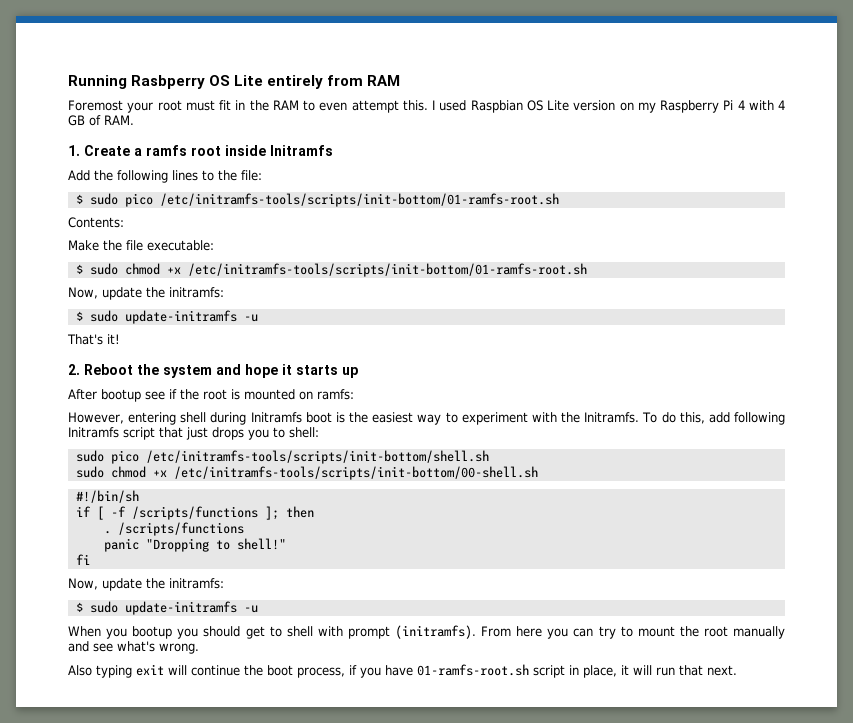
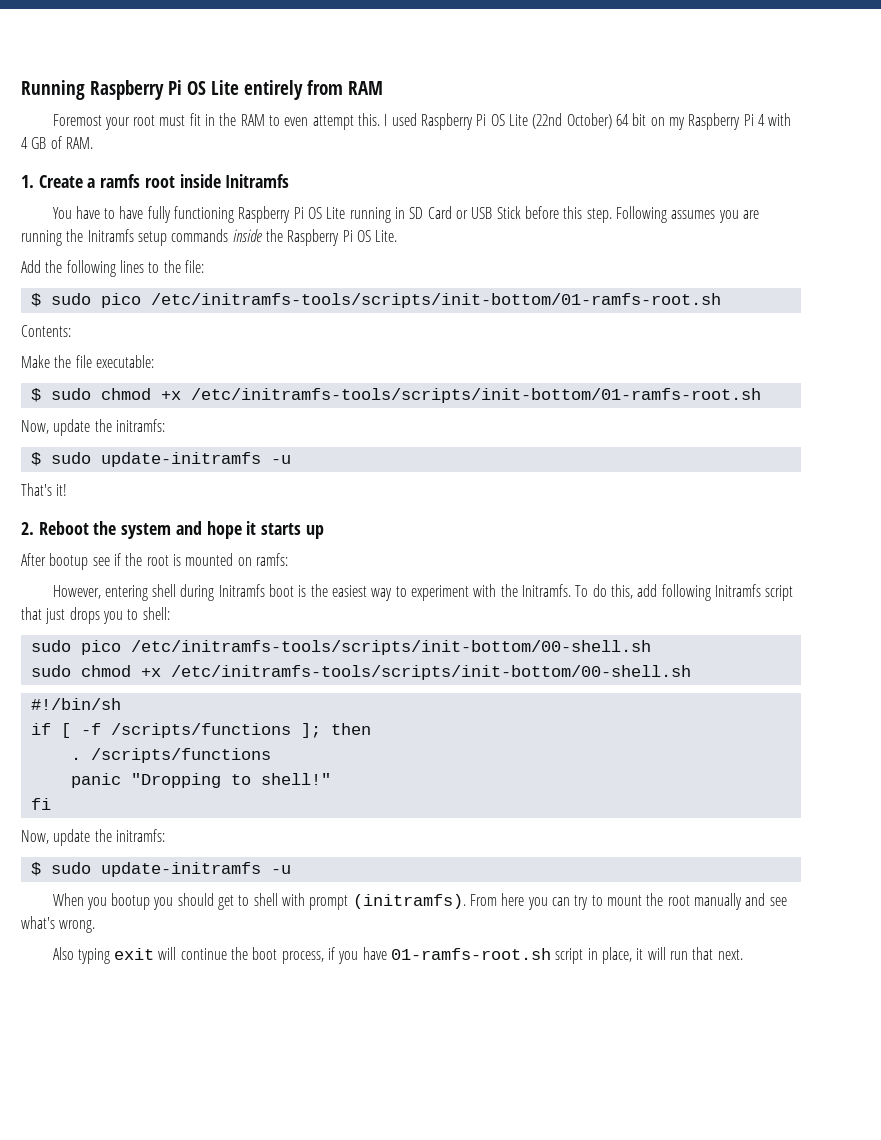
- Running Rasbperry OS Lite entirely from RAM
+ Running Raspberry Pi OS Lite entirely from RAM
- I used Raspbian OS Lite version on my Raspberry Pi 4 with 4 GB of RAM.
+ I used Raspberry Pi OS Lite (22nd October) 64 bit on my Raspberry Pi 4 with 4 GB of RAM.
+ You have to have fully functioning Raspberry Pi OS Lite running in SD Card or USB Stick before this step. Following assumes you are running the Initramfs setup commands inside the Raspberry Pi OS Lite.
- sudo pico /etc/initramfs-tools/scripts/init-bottom/shell.sh
+ sudo pico /etc/initramfs-tools/scripts/init-bottom/00-shell.sh

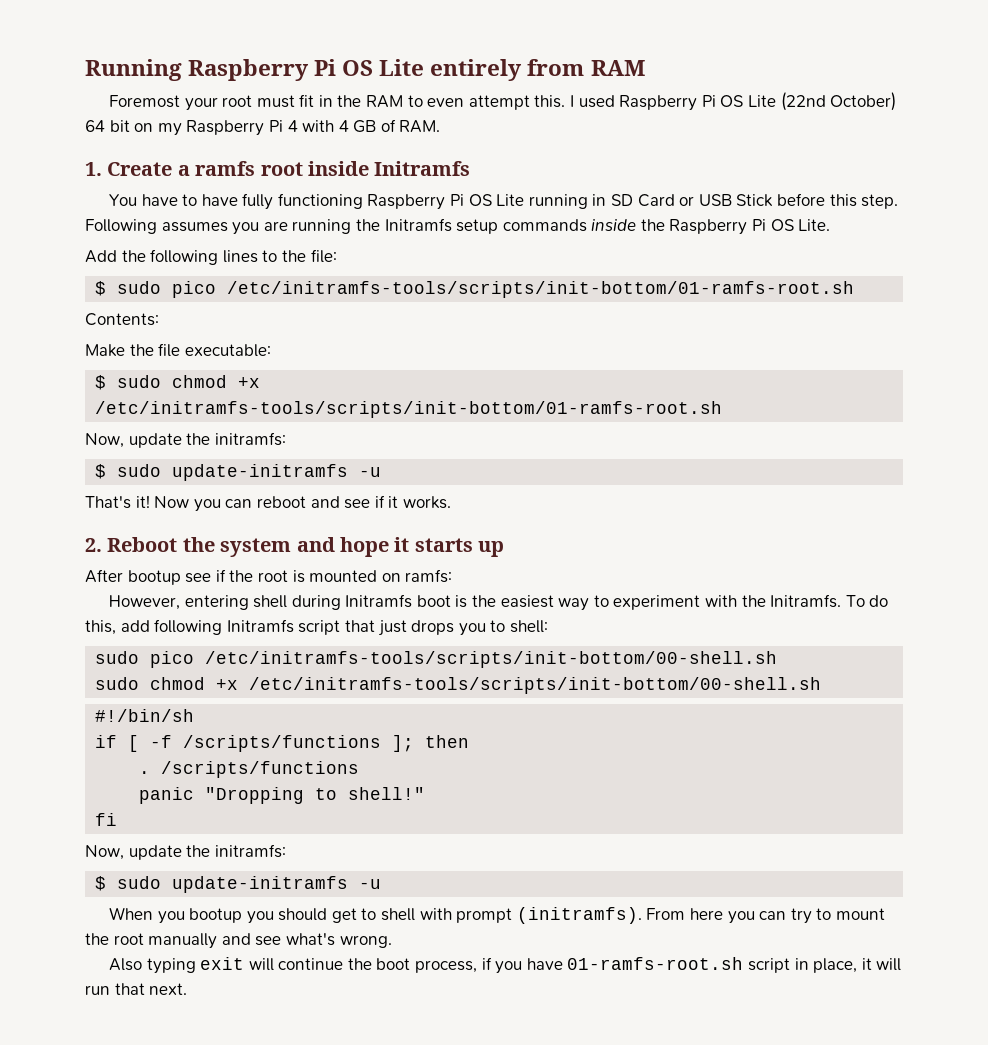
+ Now you can reboot and see if it works.

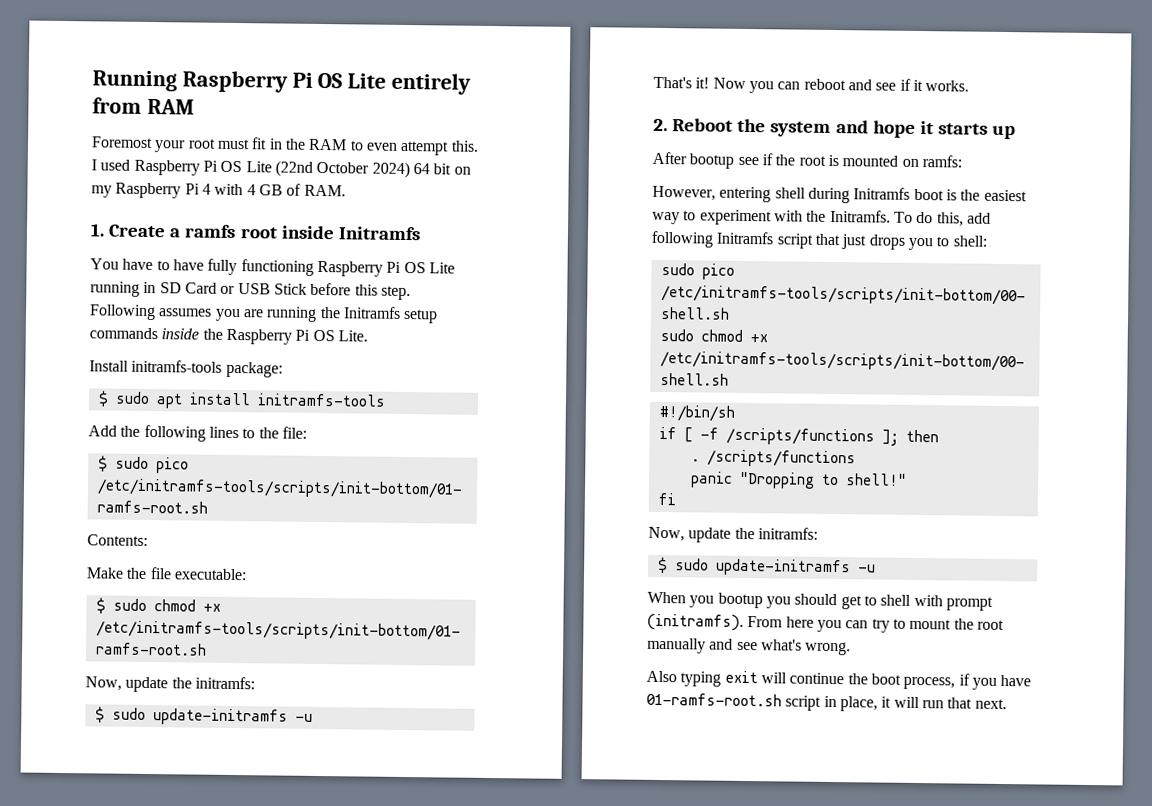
- I used Raspberry Pi OS Lite (22nd October) 64 bit on my Raspberry Pi 4 with 4 GB of RAM.
+ I used Raspberry Pi OS Lite (22nd October 2024) 64 bit on my Raspberry Pi 4 with 4 GB of RAM.
+ Install initramfs-tools package:
+ $ sudo apt install initramfs-tools

